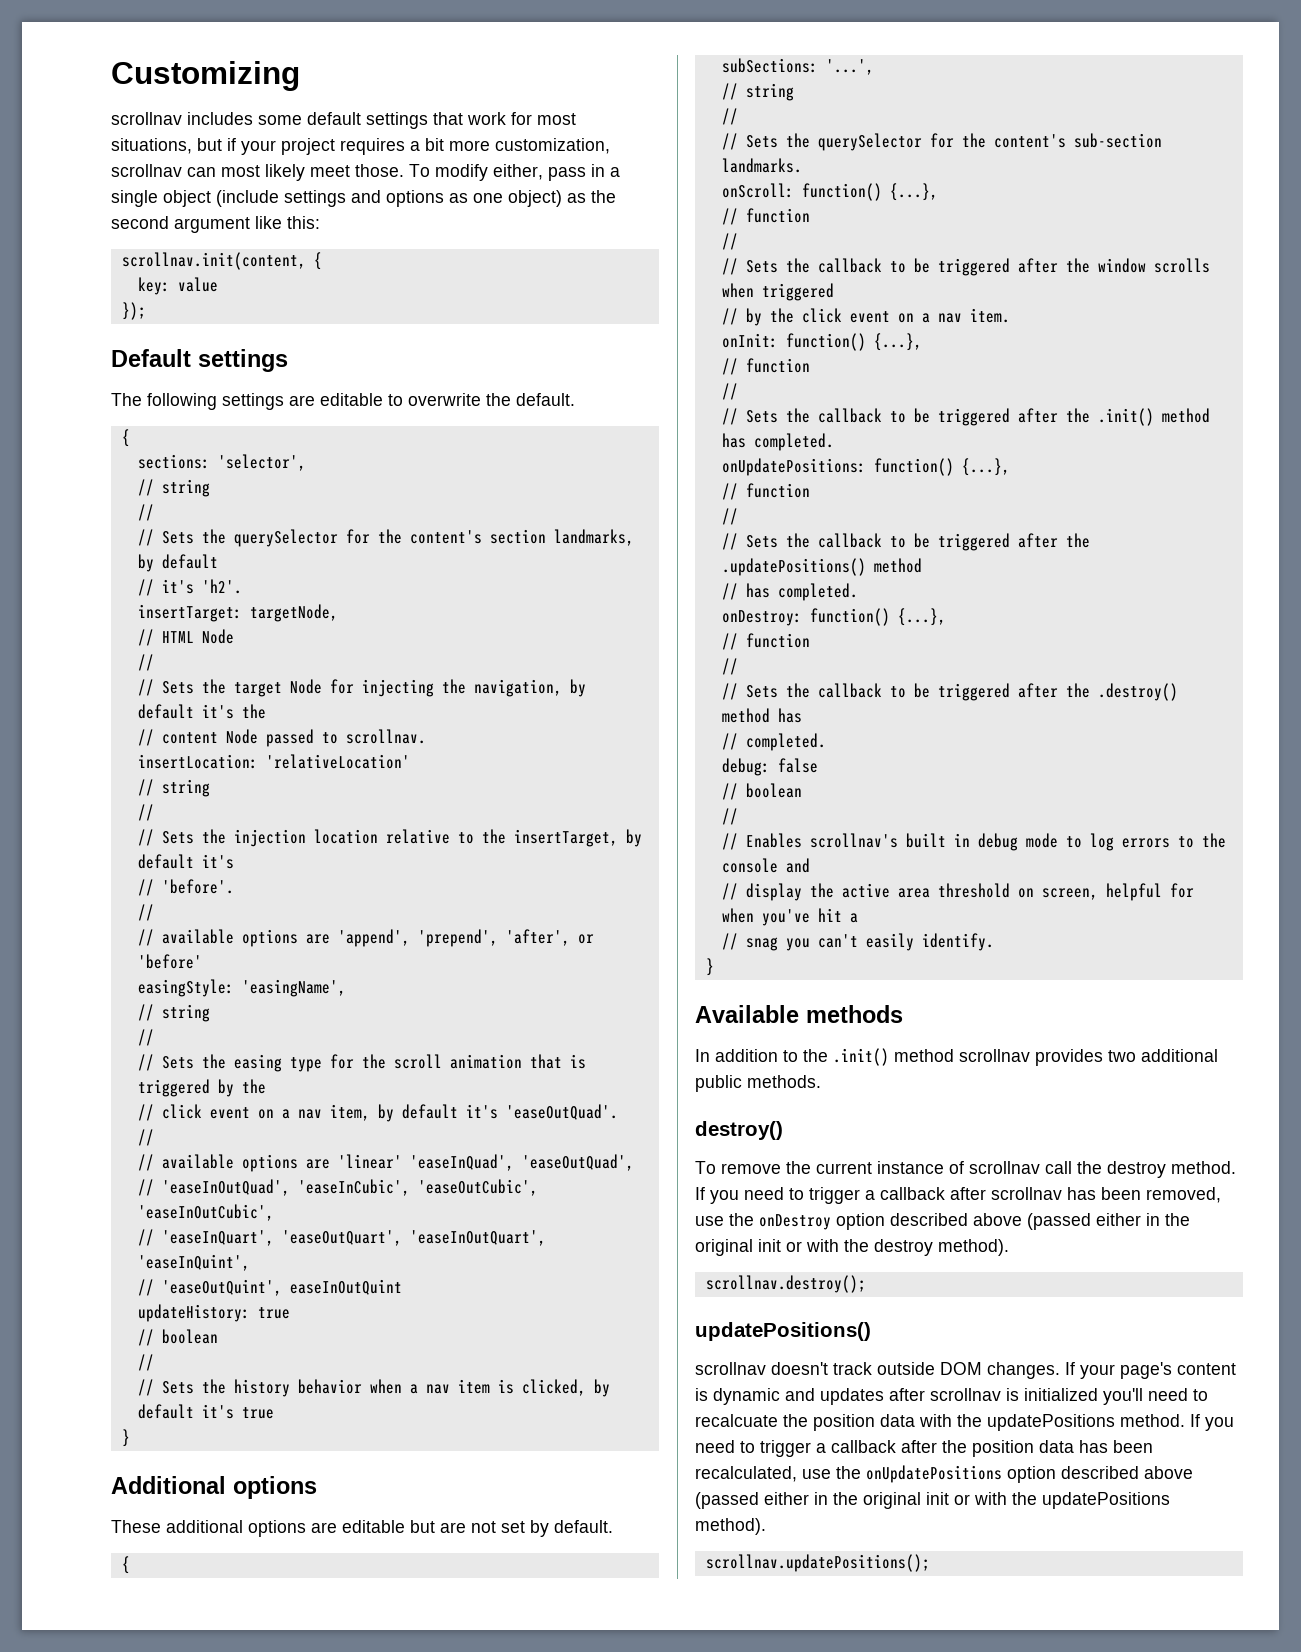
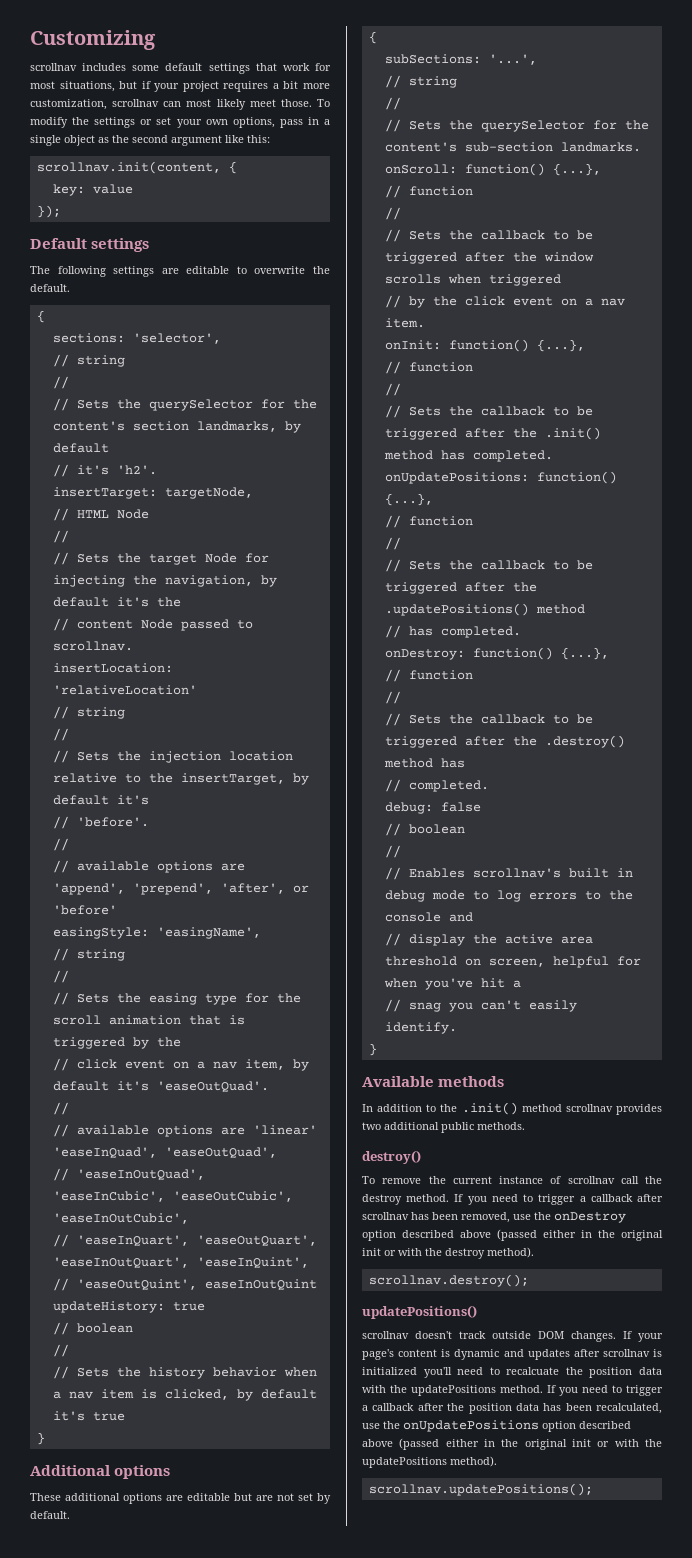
- To modify either, pass in a single object (include settings and options as one object) as the second argument like this:
+ To modify the settings or set your own options, pass in a single object as the second argument like this:

